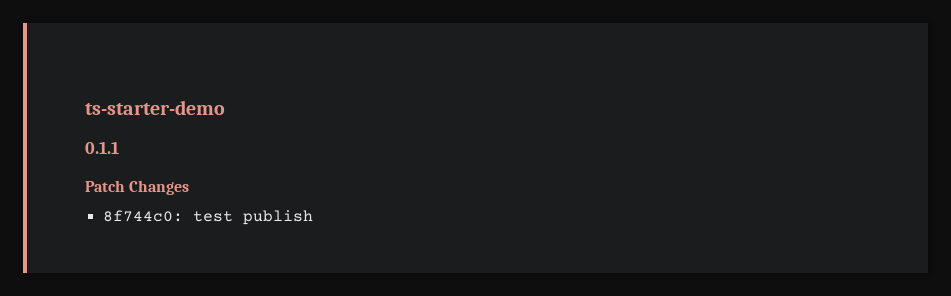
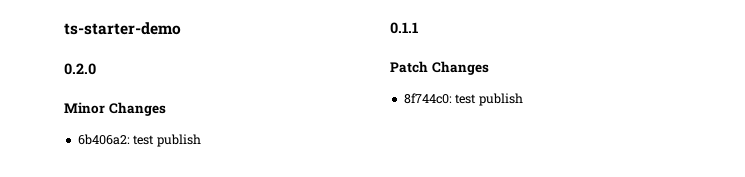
+ 0.2.0
+ Minor Changes
+ 6b406a2: test publish

